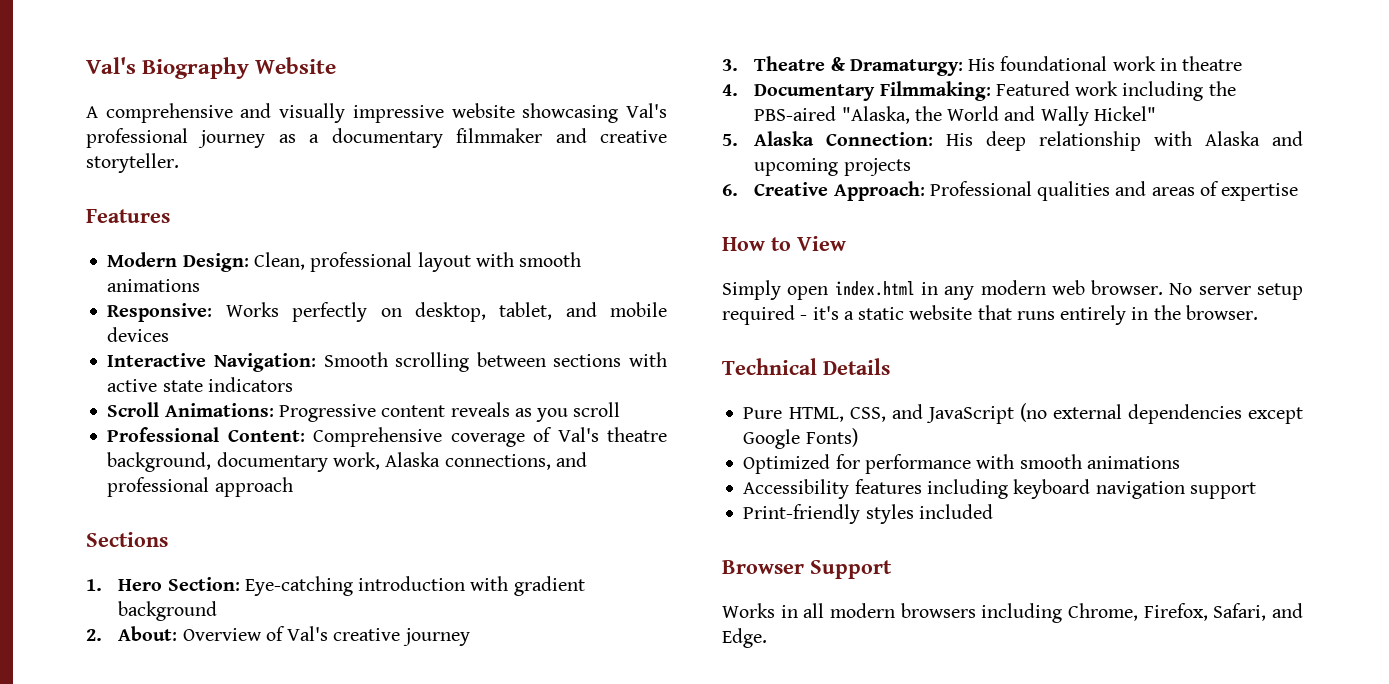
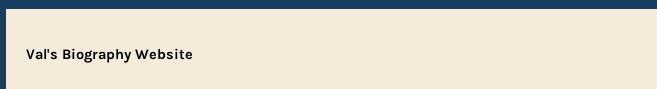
- A comprehensive and visually impressive website showcasing Val's professional journey as a documentary filmmaker and creative storyteller.
- Features
- Modern Design: Clean, professional layout with smooth animations
- Responsive: Works perfectly on desktop, tablet, and mobile devices
- Interactive Navigation: Smooth scrolling between sections with active state indicators
- Scroll Animations: Progressive content reveals as you scroll
- Professional Content: Comprehensive coverage of Val's theatre background, documentary work, Alaska connections, and professional approach
- Sections
- 1. Hero Section: Eye-catching introduction with gradient background
- 2. About: Overview of Val's creative journey
- 3. Theatre & Dramaturgy: His foundational work in theatre
- 4. Documentary Filmmaking: Featured work including the PBS-aired "Alaska, the World and Wally Hickel"
- 5. Alaska Connection: His deep relationship with Alaska and upcoming projects
- 6. Creative Approach: Professional qualities and areas of expertise
- How to View
- Simply open index.html in any modern web browser. No server setup required - it's a static website that runs entirely in the browser.
- Technical Details
- Pure HTML, CSS, and JavaScript (no external dependencies except Google Fonts)
- Optimized for performance with smooth animations
- Accessibility features including keyboard navigation support
- Print-friendly styles included
- Browser Support
- Works in all modern browsers including Chrome, Firefox, Safari, and Edge.

